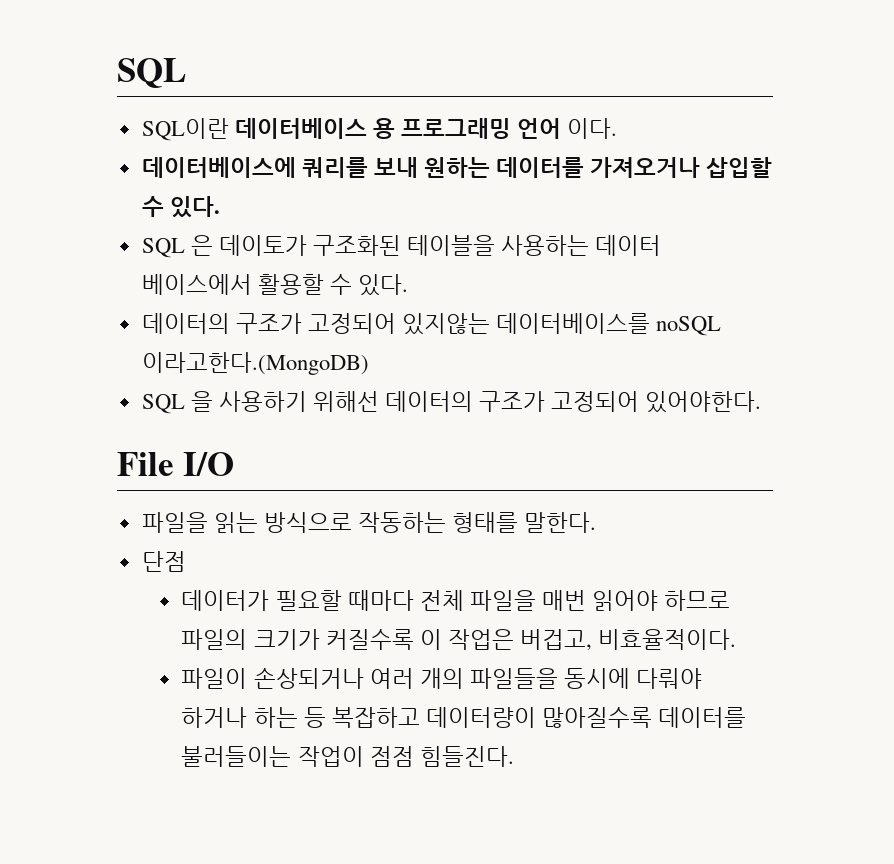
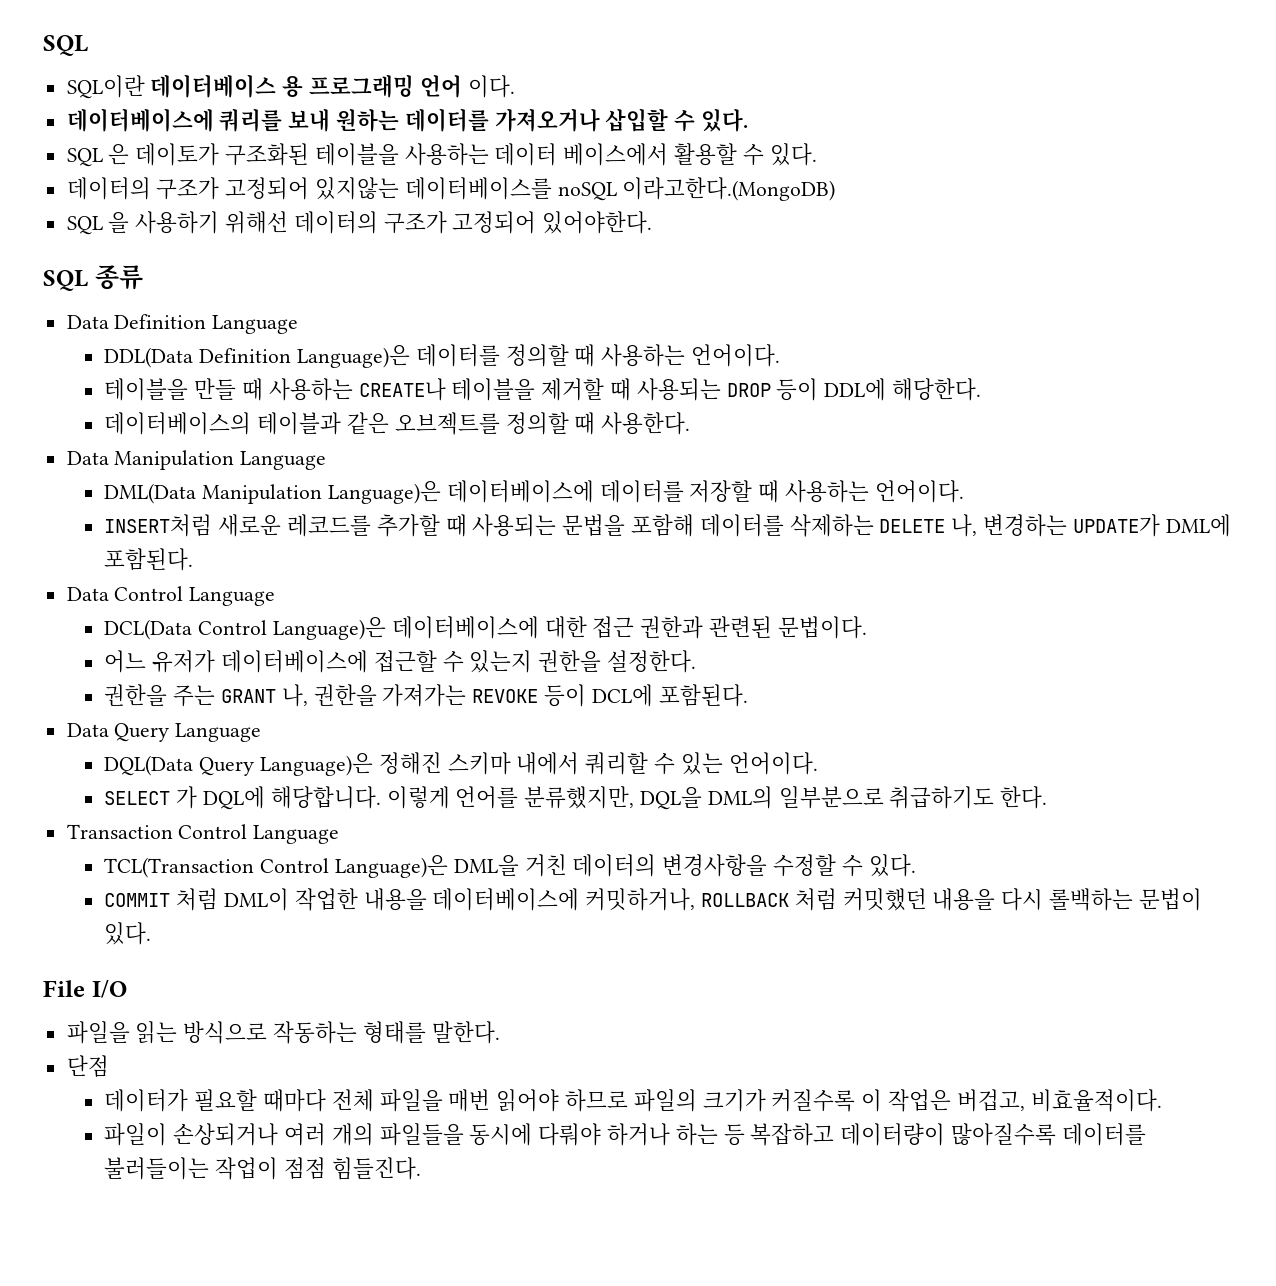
+ SQL 종류
+ Data Definition Language
+ DDL(Data Definition Language)은 데이터를 정의할 때 사용하는 언어이다.
+ 테이블을 만들 때 사용하는 CREATE나 테이블을 제거할 때 사용되는 DROP 등이 DDL에 해당한다.
+ 데이터베이스의 테이블과 같은 오브젝트를 정의할 때 사용한다.
+ Data Manipulation Language
+ DML(Data Manipulation Language)은 데이터베이스에 데이터를 저장할 때 사용하는 언어이다.
+ INSERT처럼 새로운 레코드를 추가할 때 사용되는 문법을 포함해 데이터를 삭제하는 DELETE 나, 변경하는 UPDATE가 DML에 포함된다.
+ Data Control Language
+ DCL(Data Control Language)은 데이터베이스에 대한 접근 권한과 관련된 문법이다.
+ 어느 유저가 데이터베이스에 접근할 수 있는지 권한을 설정한다.
+ 권한을 주는 GRANT 나, 권한을 가져가는 REVOKE 등이 DCL에 포함된다.
+ Data Query Language
+ DQL(Data Query Language)은 정해진 스키마 내에서 쿼리할 수 있는 언어이다.
+ SELECT 가 DQL에 해당합니다. 이렇게 언어를 분류했지만, DQL을 DML의 일부분으로 취급하기도 한다.
+ Transaction Control Language
+ TCL(Transaction Control Language)은 DML을 거친 데이터의 변경사항을 수정할 수 있다.
+ COMMIT 처럼 DML이 작업한 내용을 데이터베이스에 커밋하거나, ROLLBACK 처럼 커밋했던 내용을 다시 롤백하는 문법이 있다.

